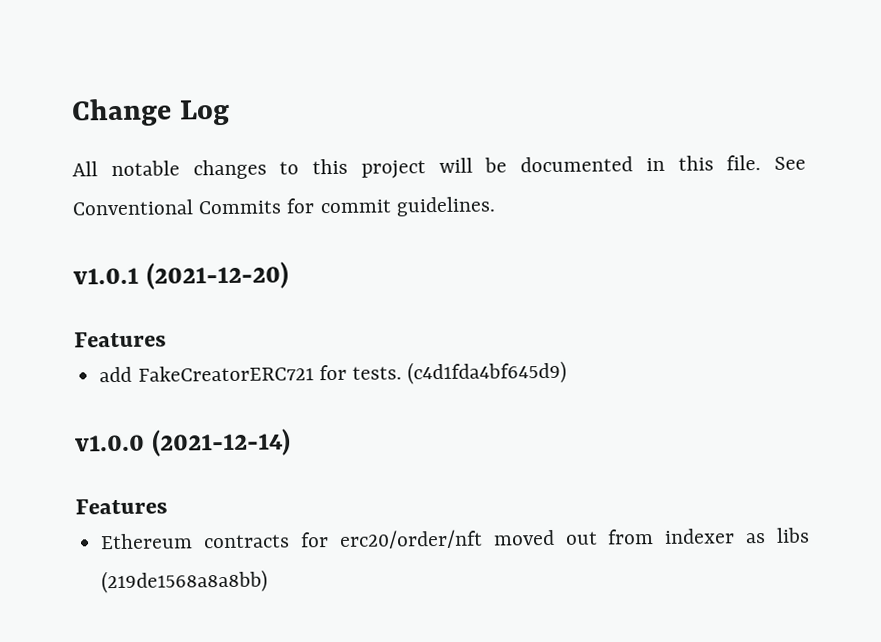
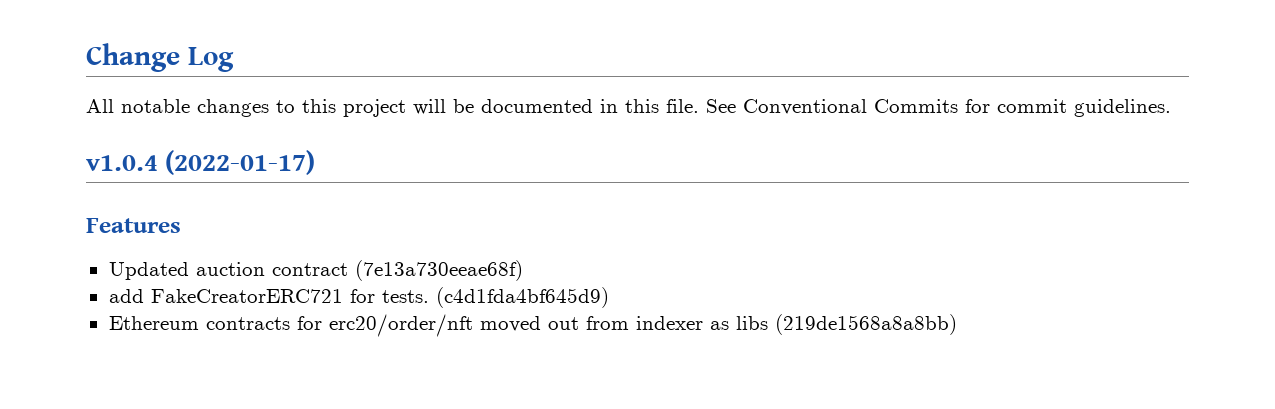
- v1.0.1 (2021-12-20)
+ v1.0.4 (2022-01-17)
  Features
+ Updated auction contract (7e13a730eeae68f)
- v1.0.0 (2021-12-14)
- Features

